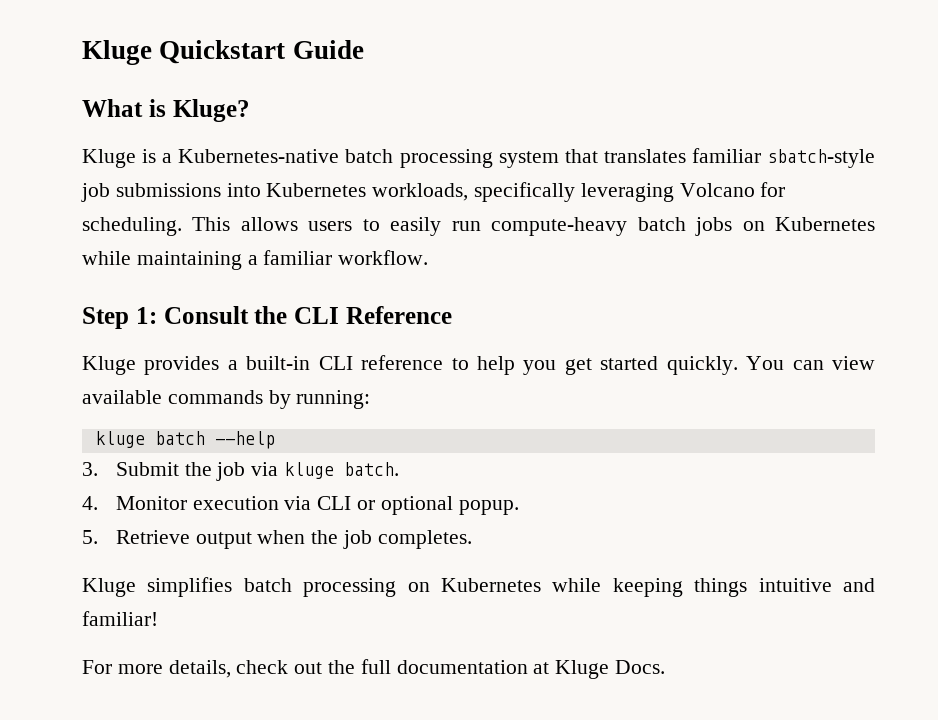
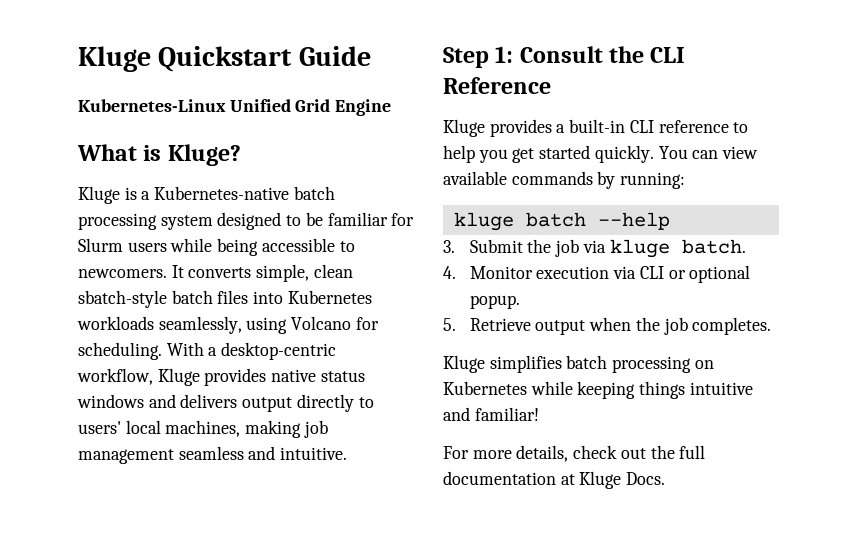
+ Kubernetes-Linux Unified Grid Engine
- Kluge is a Kubernetes-native batch processing system that translates familiar sbatch-style job submissions into Kubernetes workloads, specifically leveraging Volcano for scheduling. This allows users to easily run compute-heavy batch jobs on Kubernetes while maintaining a familiar workflow.
+ Kluge is a Kubernetes-native batch processing system designed to be familiar for Slurm users while being accessible to newcomers. It converts simple, clean sbatch-style batch files into Kubernetes workloads seamlessly, using Volcano for scheduling. With a desktop-centric workflow, Kluge provides native status windows and delivers output directly to users' local machines, making job management seamless and intuitive.

